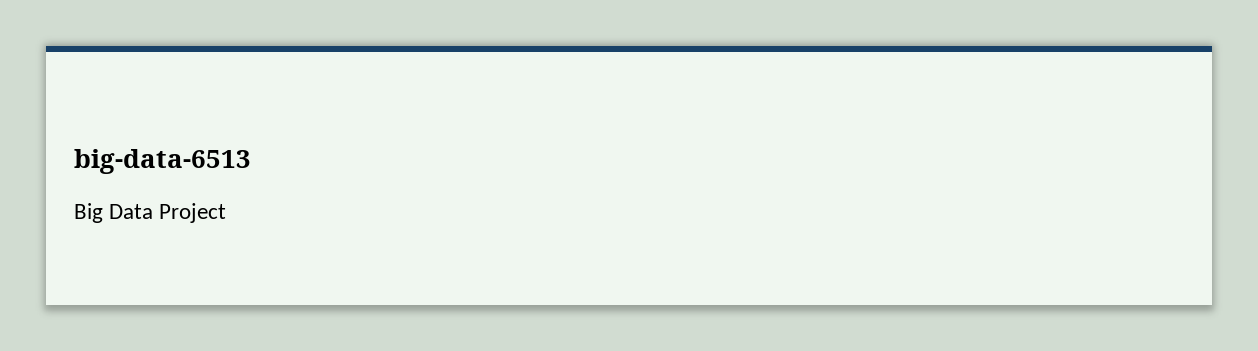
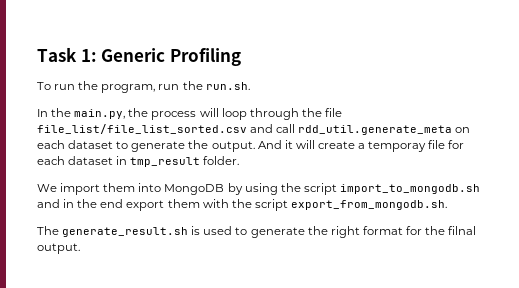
- big-data-6513
- Big Data Project
+ Task 1: Generic Profiling
+ To run the program, run the run.sh.
+ In the main.py, the process will loop through the file file_list/file_list_sorted.csv and call rdd_util.generate_meta on each dataset to generate the output. And it will create a temporay file for each dataset in tmp_result folder.
+ We import them into MongoDB by using the script import_to_mongodb.sh and in the end export them with the script export_from_mongodb.sh.
+ The generate_result.sh is used to generate the right format for the filnal output.

